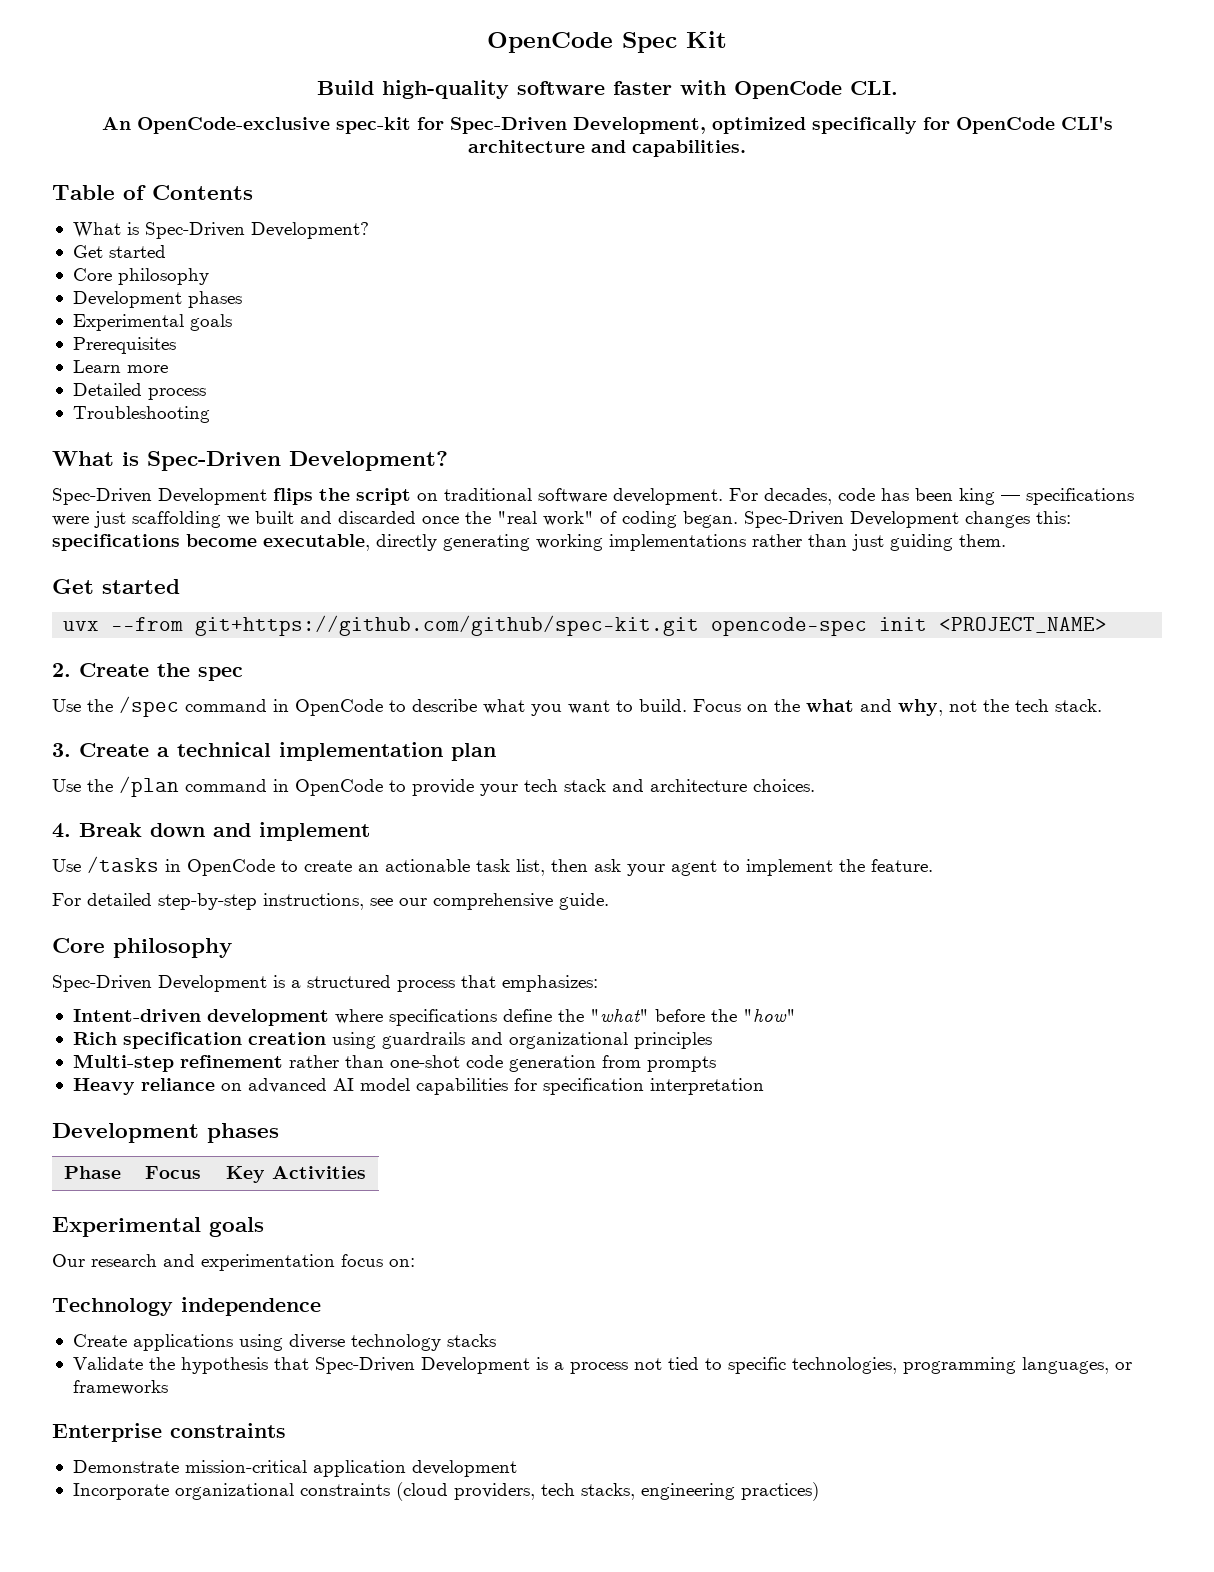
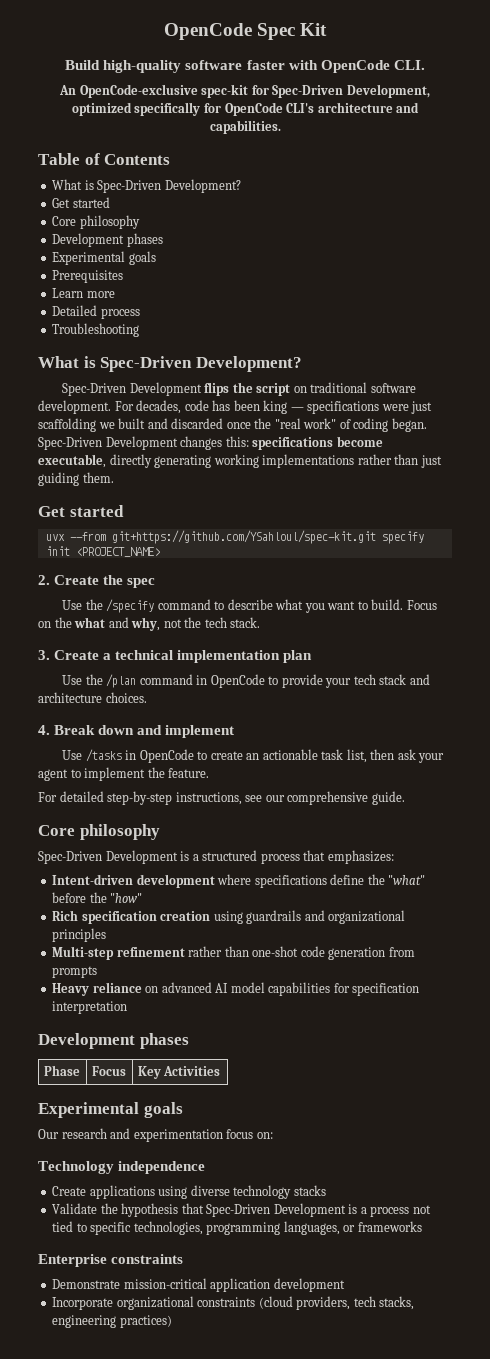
- uvx --from git+https://github.com/github/spec-kit.git opencode-spec init <PROJECT_NAME>
+ uvx --from git+https://github.com/YSahloul/spec-kit.git specify init <PROJECT_NAME>
- Use the /spec command in OpenCode to describe what you want to build.
+ Use the /specify command to describe what you want to build.

